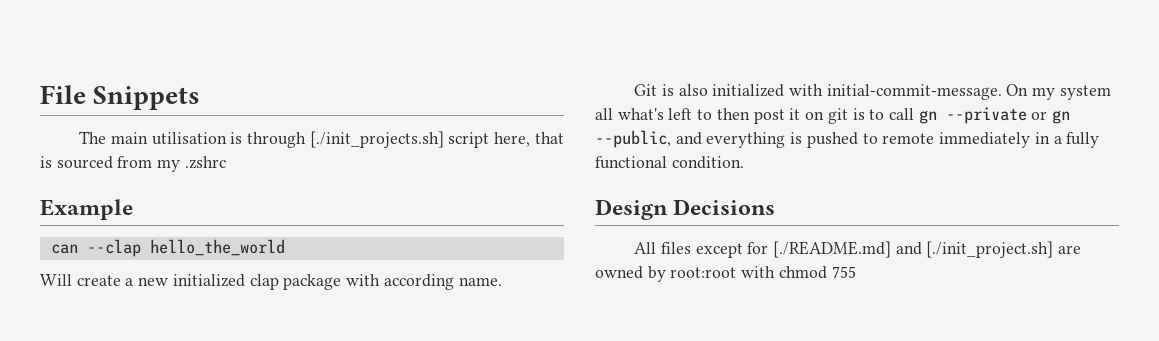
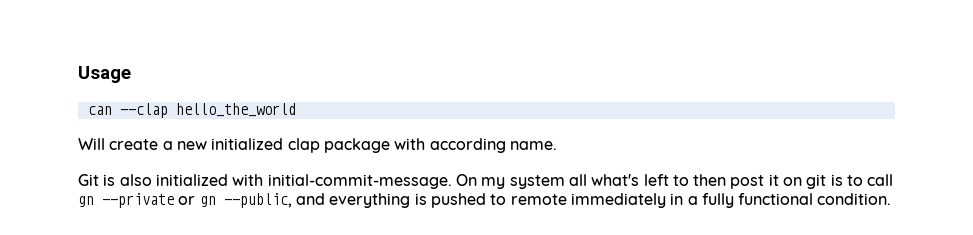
- File Snippets
- The main utilisation is through [./init_projects.sh] script here, that is sourced from my .zshrc
- Example
+ Usage
- Design Decisions
- All files except for [./README.md] and [./init_project.sh] are owned by root:root with chmod 755

